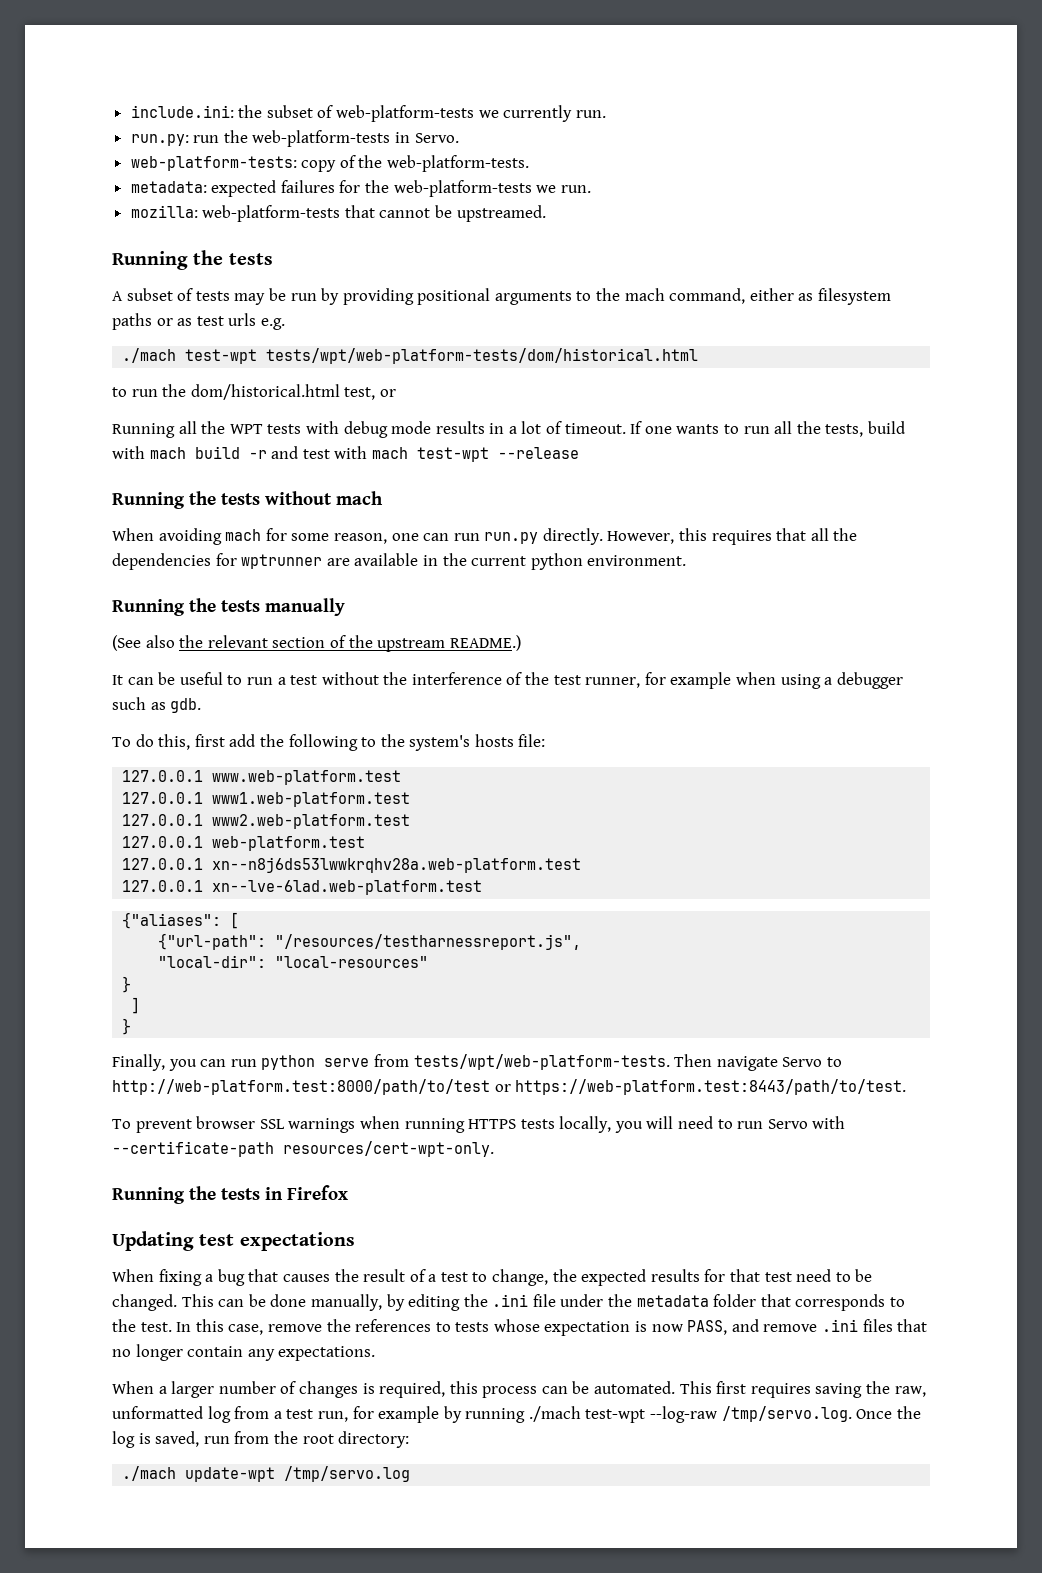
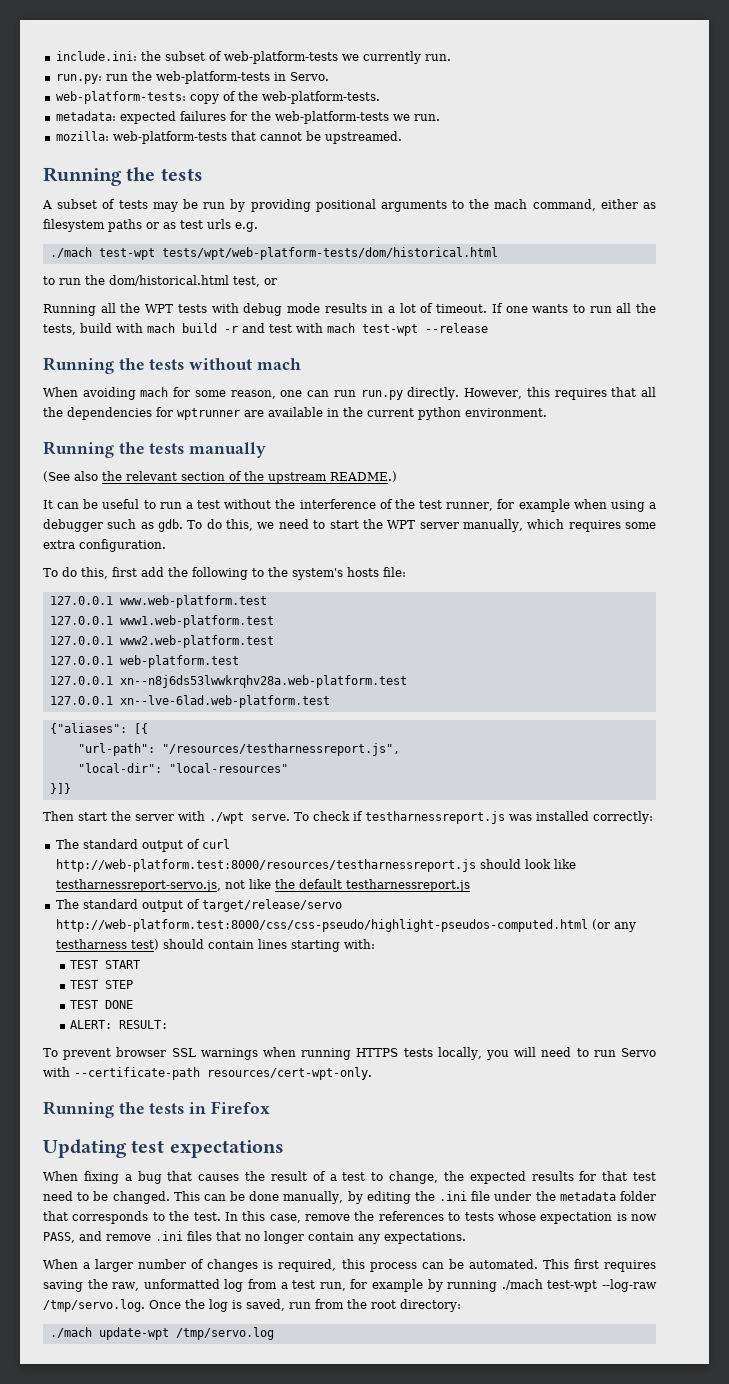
+ To do this, we need to start the WPT server manually, which requires some extra configuration.
- {"aliases": [
- {"url-path": "/resources/testharnessreport.js",
+ {"aliases": [{
+ "url-path": "/resources/testharnessreport.js",
  "local-dir": "local-resources"
- }
- ]
- }
- Finally, you can run python serve from tests/wpt/web-platform-tests. Then navigate Servo to http://web-platform.test:8000/path/to/test or https://web-platform.test:8443/path/to/test.
+ }]}
+ Then start the server with ./wpt serve. To check if testharnessreport.js was installed correctly:
+ The standard output of curl http://web-platform.test:8000/resources/testharnessreport.js should look like testharnessreport-servo.js, not like the default testharnessreport.js
+ The standard output of target/release/servo http://web-platform.test:8000/css/css-pseudo/highlight-pseudos-computed.html (or any testharness test) should contain lines starting with:
+ TEST START
+ TEST STEP
+ TEST DONE
+ ALERT: RESULT:

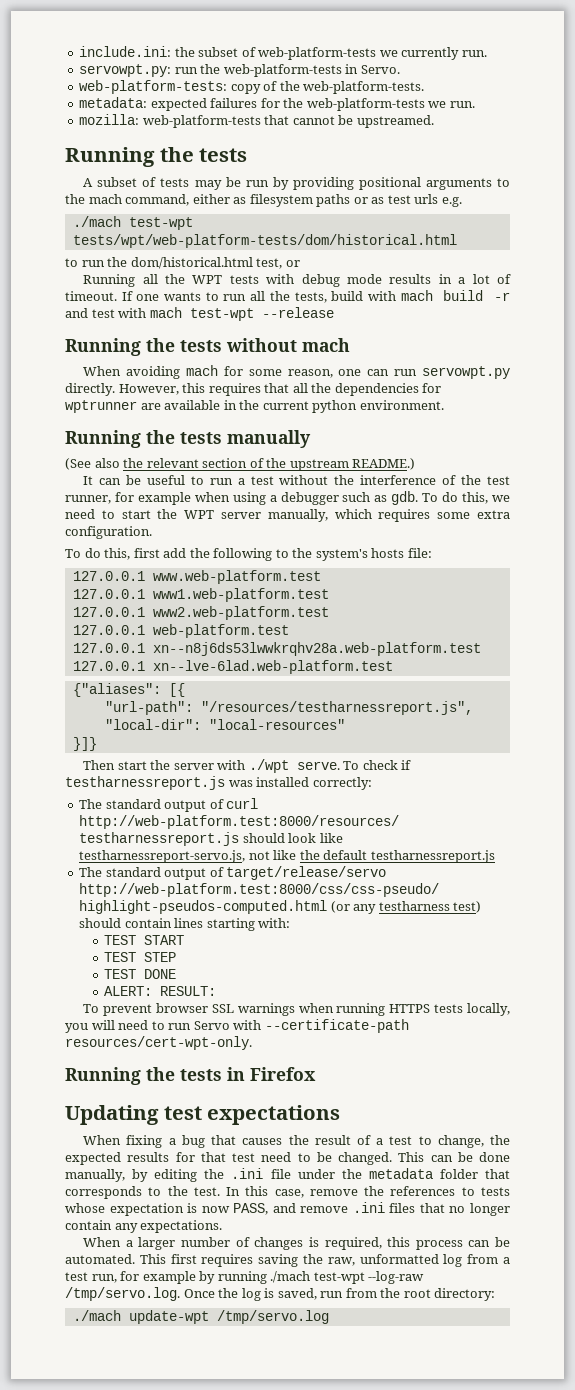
- run.py: run the web-platform-tests in Servo.
+ servowpt.py: run the web-platform-tests in Servo.
- When avoiding mach for some reason, one can run run.py directly.
+ When avoiding mach for some reason, one can run servowpt.py directly.

